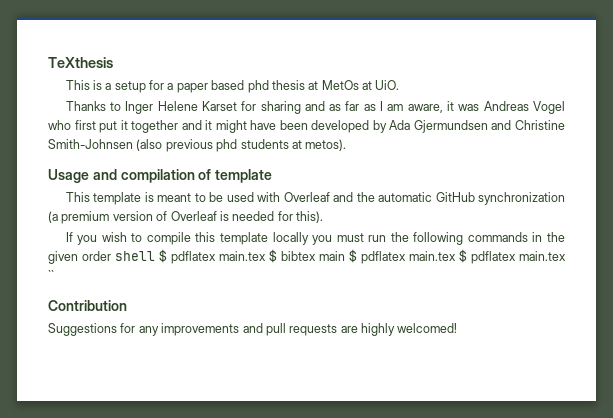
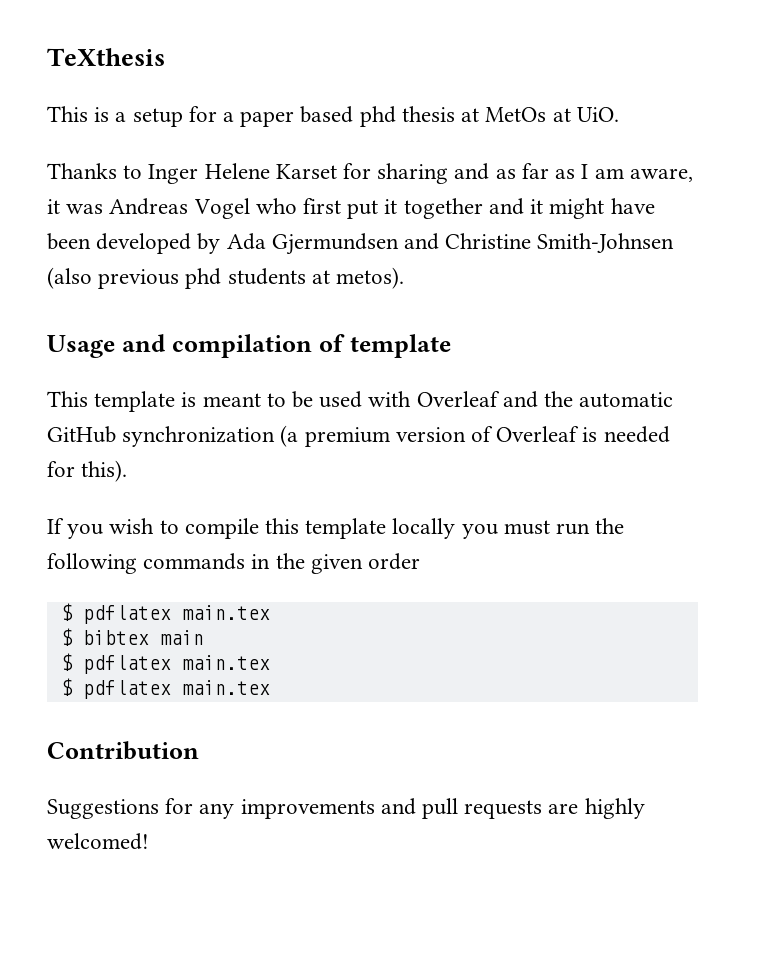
- If you wish to compile this template locally you must run the following commands in the given order shell $ pdflatex main.tex $ bibtex main $ pdflatex main.tex $ pdflatex main.tex ``
+ If you wish to compile this template locally you must run the following commands in the given order
+ $ pdflatex main.tex
+ $ bibtex main
+ $ pdflatex main.tex
+ $ pdflatex main.tex

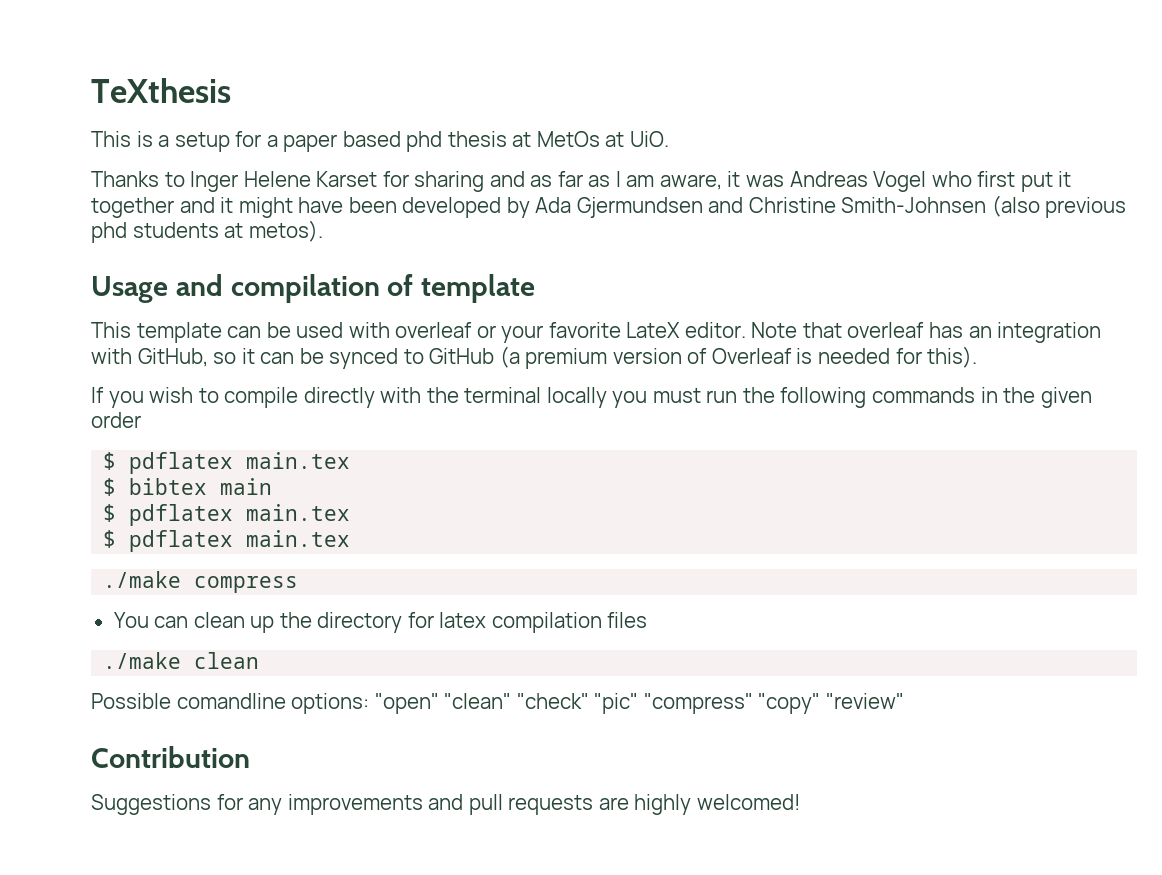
- This template is meant to be used with Overleaf and the automatic GitHub synchronization (a premium version of Overleaf is needed for this).
+ This template can be used with overleaf or your favorite LateX editor. Note that overleaf has an integration with GitHub, so it can be synced to GitHub (a premium version of Overleaf is needed for this).
- If you wish to compile this template locally you must run the following commands in the given order
+ If you wish to compile directly with the terminal locally you must run the following commands in the given order
+ ./make compress
+ You can clean up the directory for latex compilation files
+ ./make clean
+ Possible comandline options: "open" "clean" "check" "pic" "compress" "copy" "review"

